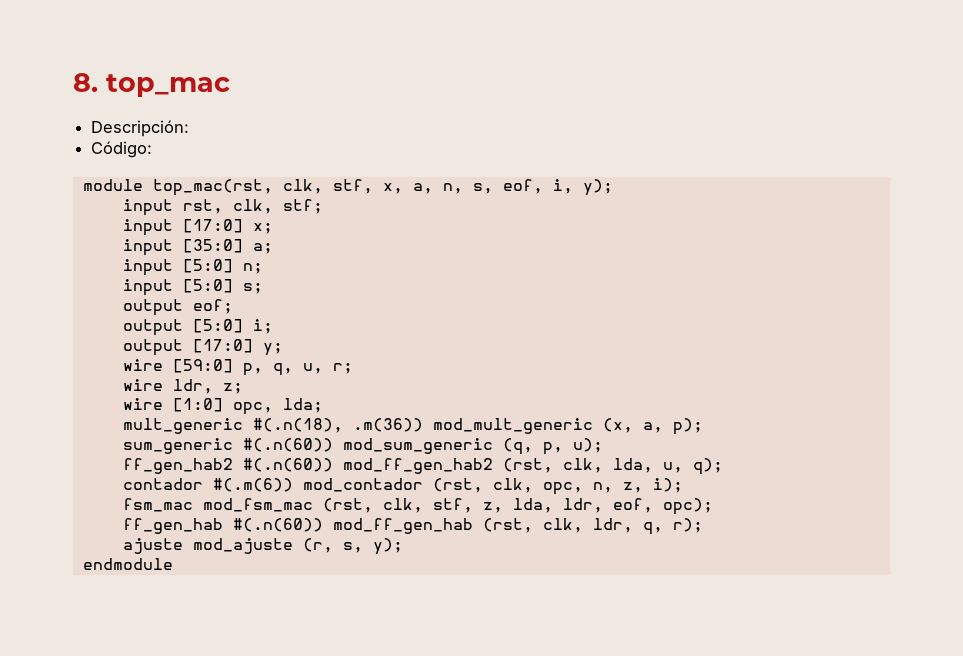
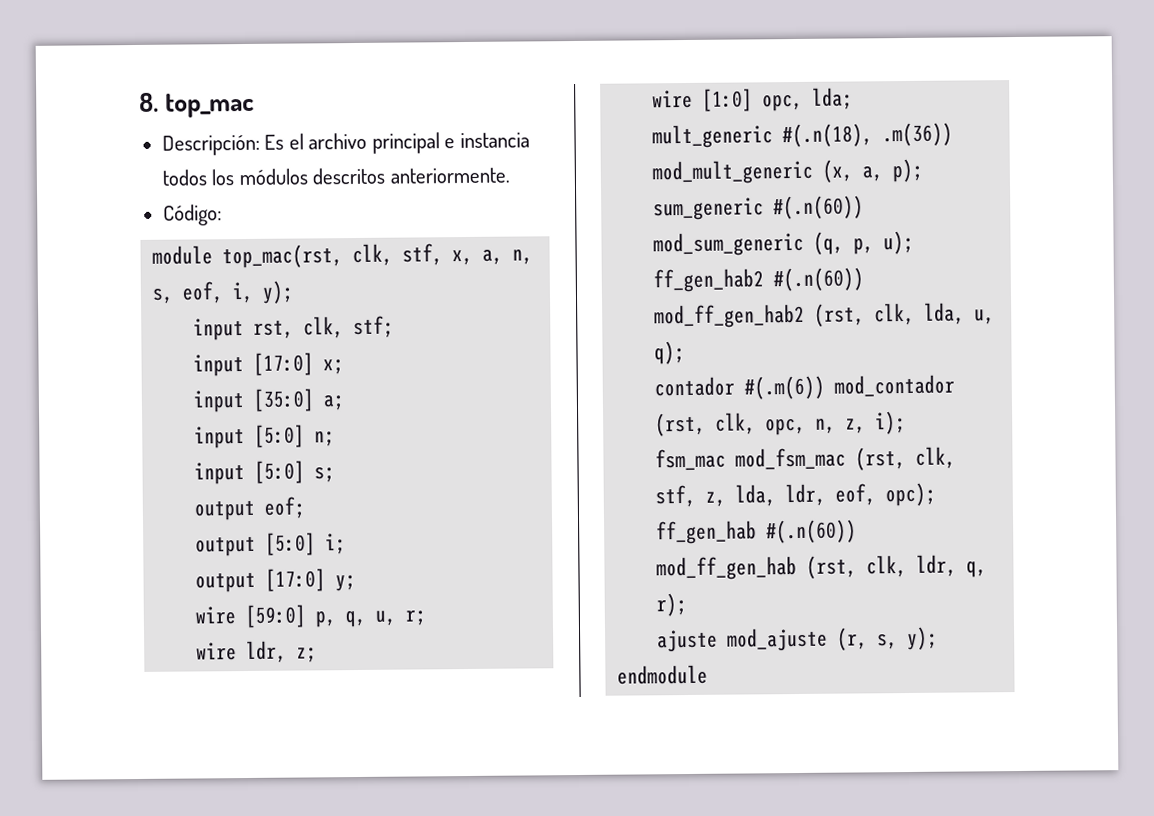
- Descripción:
+ Descripción: Es el archivo principal e instancia todos los módulos descritos anteriormente.

